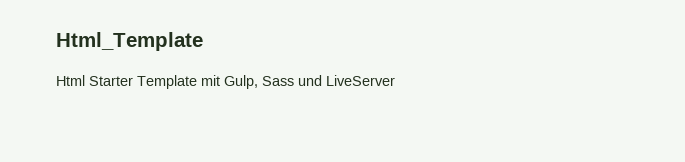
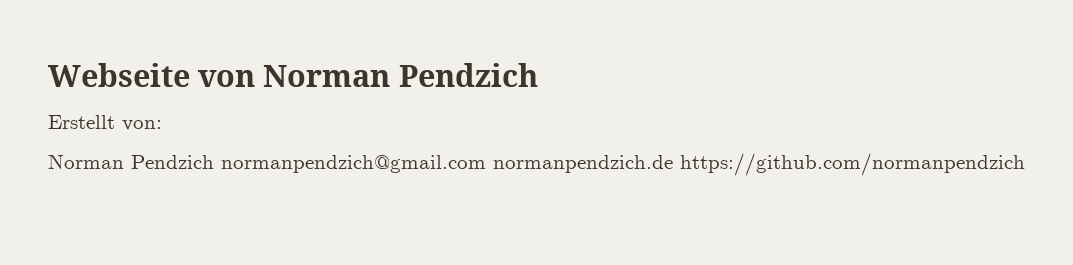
- Html_Template
- Html Starter Template mit Gulp, Sass und LiveServer
+ Webseite von Norman Pendzich
+ Erstellt von:
+ Norman Pendzich normanpendzich@gmail.com normanpendzich.de https://github.com/normanpendzich

